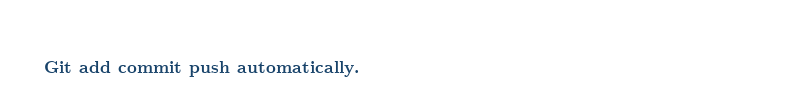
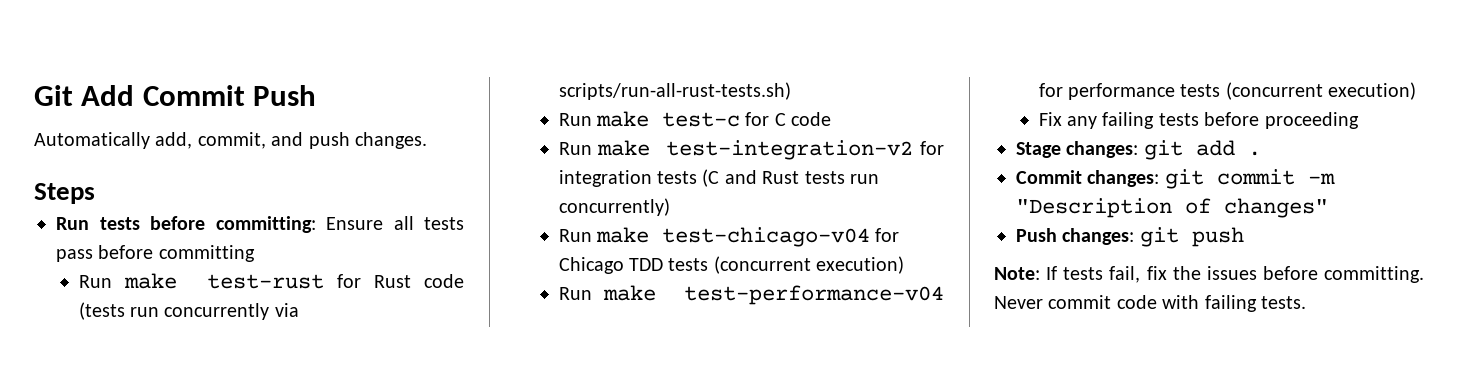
- Git add commit push automatically.
+ Git Add Commit Push
+ Automatically add, commit, and push changes.
+ Steps
+ Run tests before committing: Ensure all tests pass before committing
+ Run make test-rust for Rust code (tests run concurrently via scripts/run-all-rust-tests.sh)
+ Run make test-c for C code
+ Run make test-integration-v2 for integration tests (C and Rust tests run concurrently)
+ Run make test-chicago-v04 for Chicago TDD tests (concurrent execution)
+ Run make test-performance-v04 for performance tests (concurrent execution)
+ Fix any failing tests before proceeding
+ Stage changes: git add .
+ Commit changes: git commit -m "Description of changes"
+ Push changes: git push
+ Note: If tests fail, fix the issues before committing. Never commit code with failing tests.

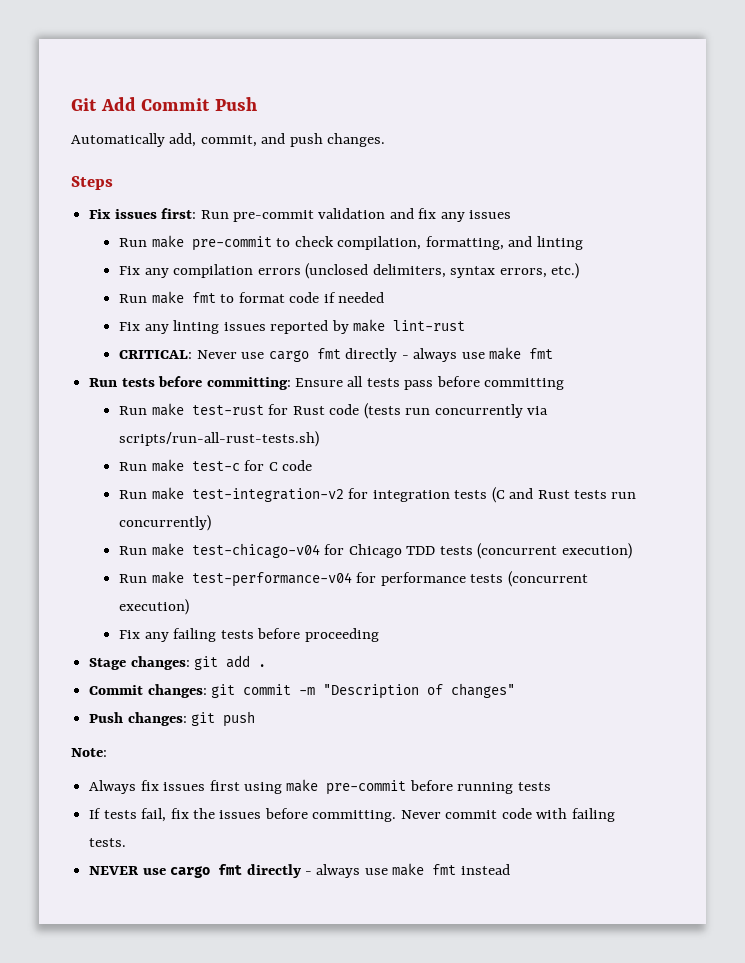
+ Fix issues first: Run pre-commit validation and fix any issues
+ Run make pre-commit to check compilation, formatting, and linting
+ Fix any compilation errors (unclosed delimiters, syntax errors, etc.)
+ Run make fmt to format code if needed
+ Fix any linting issues reported by make lint-rust
+ CRITICAL: Never use cargo fmt directly - always use make fmt
- Note: If tests fail, fix the issues before committing.
+ Note:
+ Always fix issues first using make pre-commit before running tests
+ If tests fail, fix the issues before committing.
+ NEVER use cargo fmt directly - always use make fmt instead

